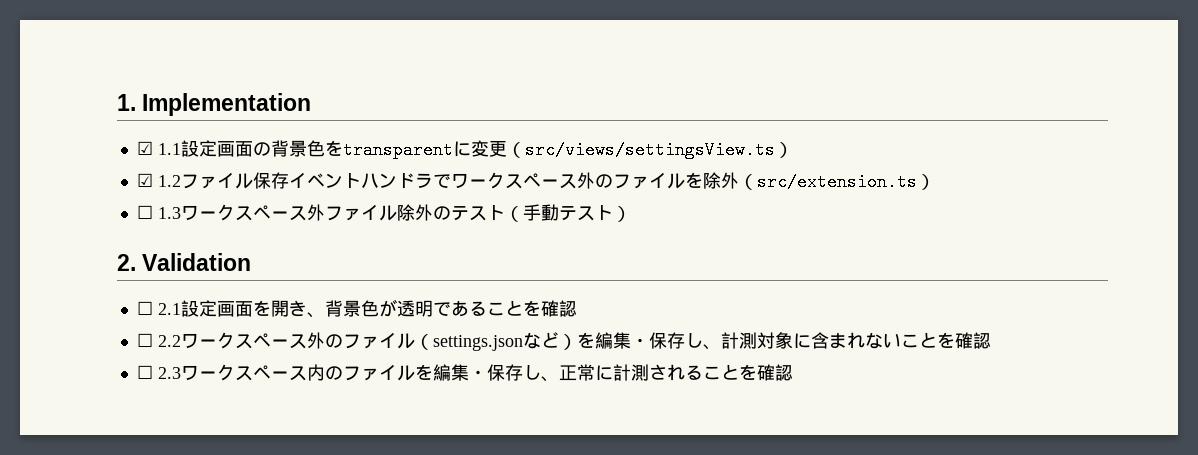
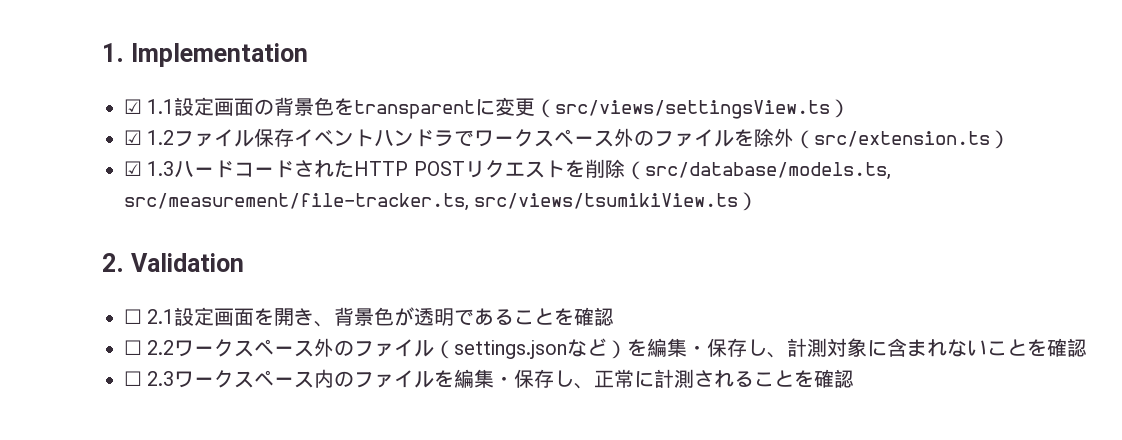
- ☐ 1.3ワークスペース外ファイル除外のテスト（手動テスト）
+ ☑ 1.3ハードコードされたHTTP POSTリクエストを削除（src/database/models.ts, src/measurement/file-tracker.ts, src/views/tsumikiView.ts）

